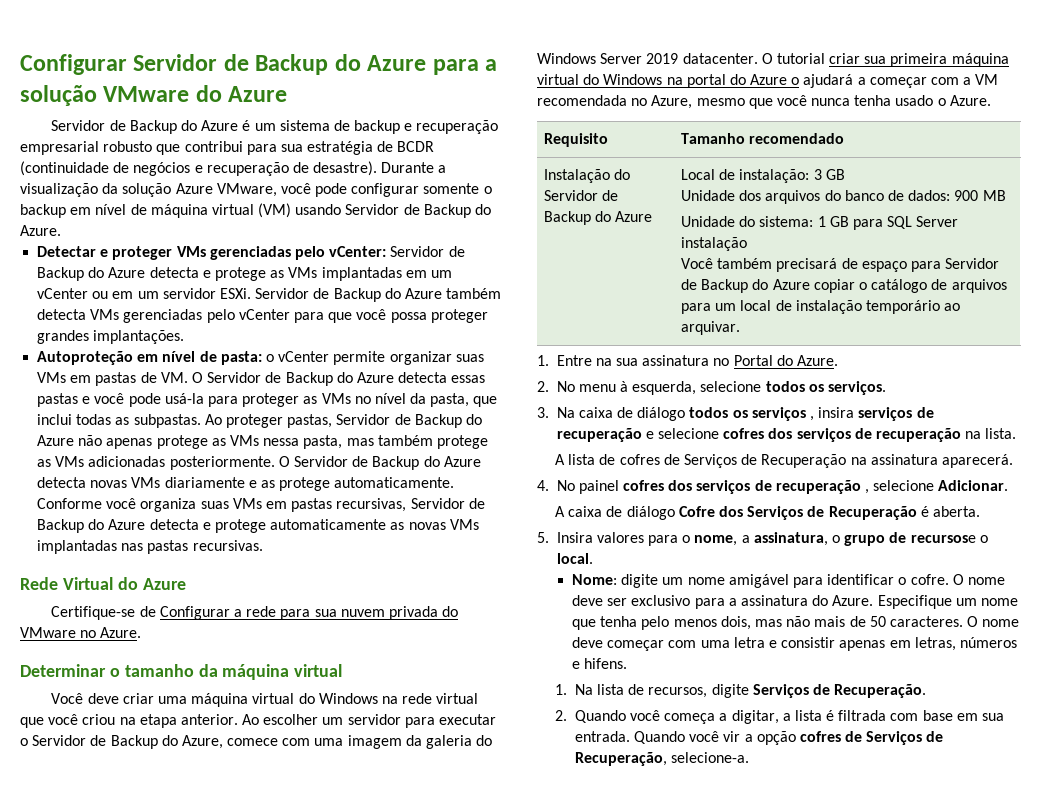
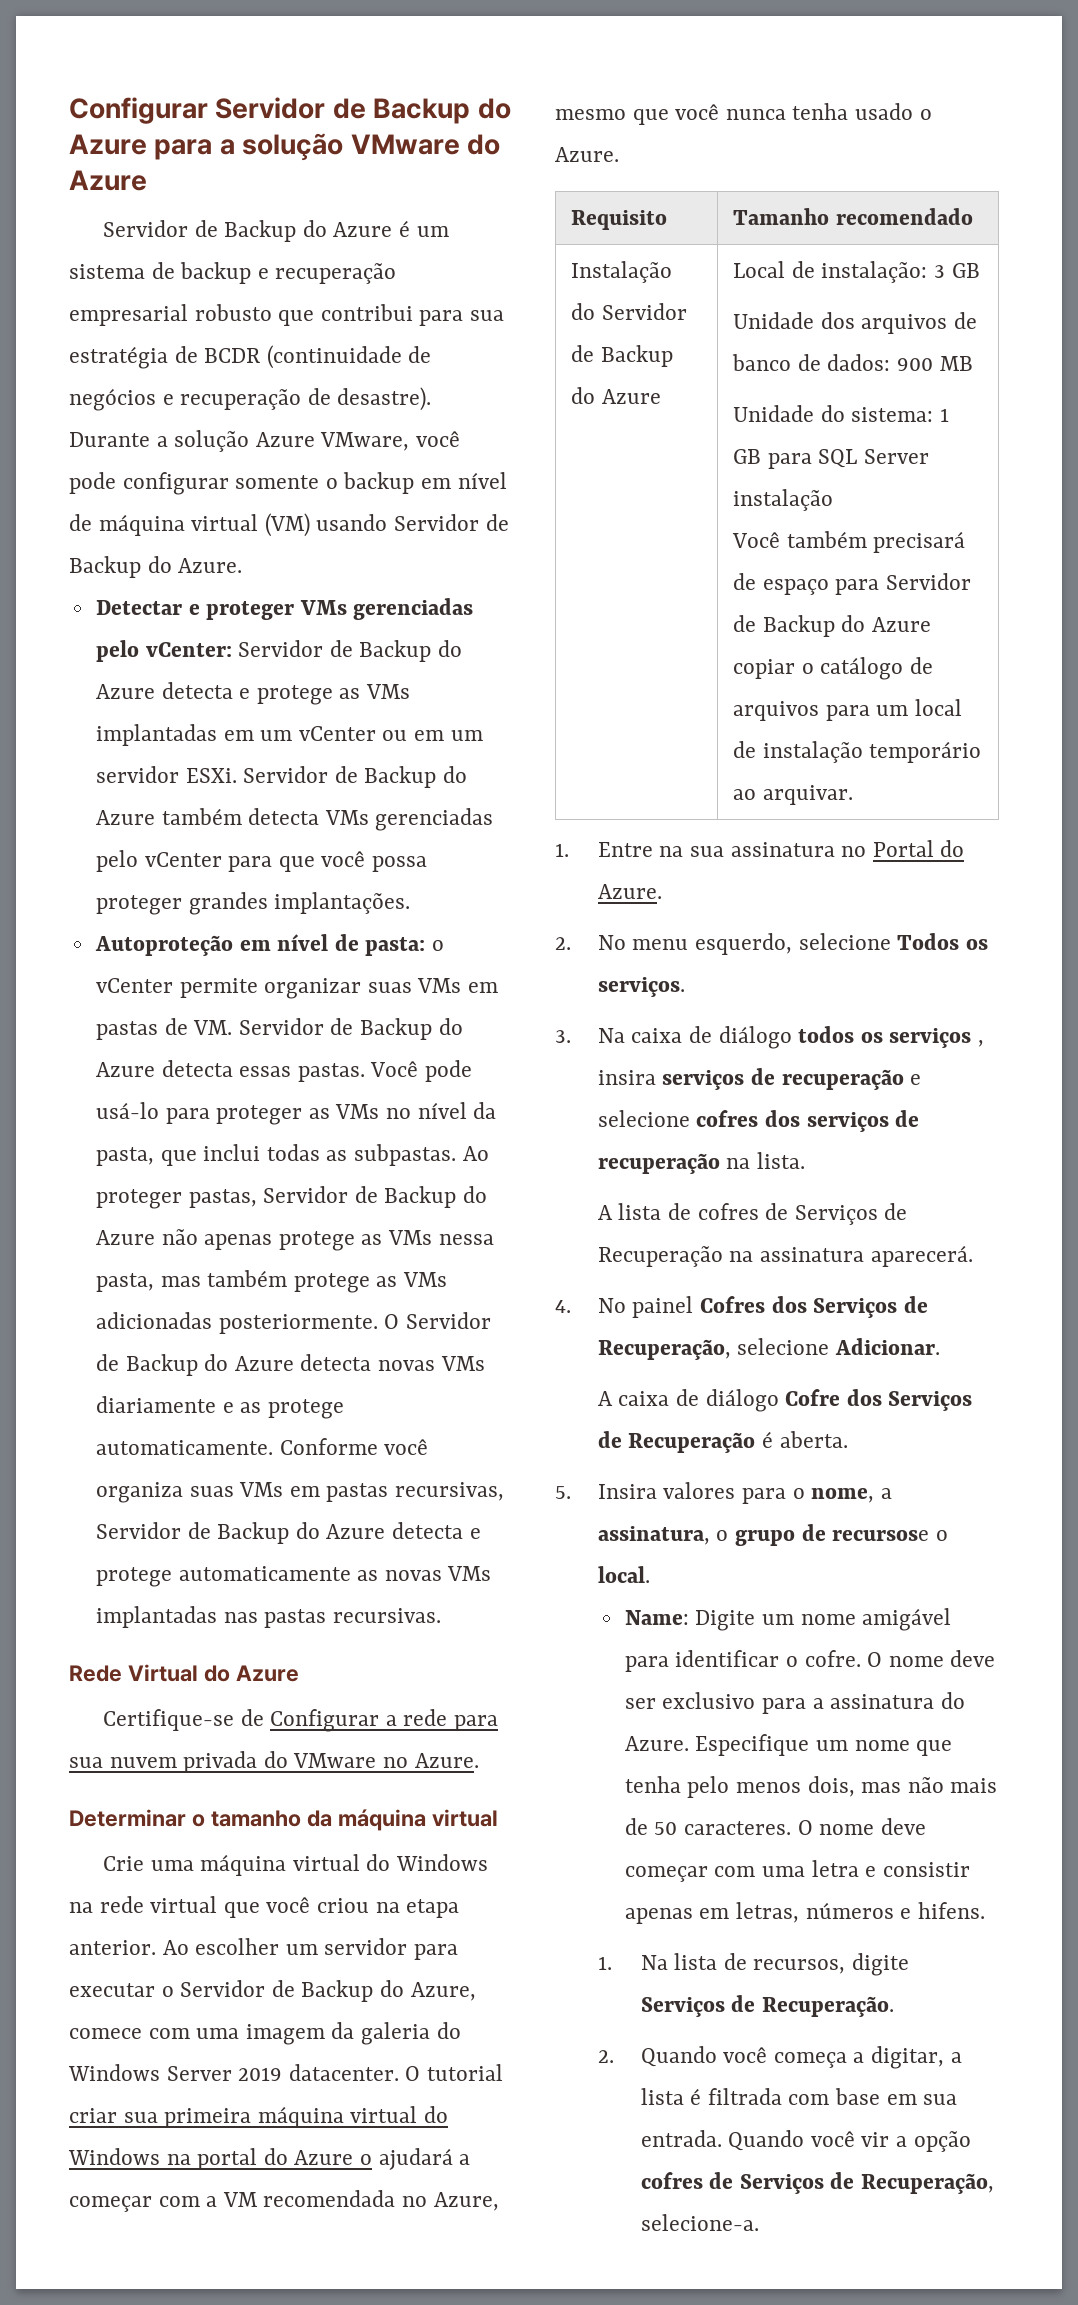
- Durante a visualização da solução Azure VMware, você pode configurar somente o backup em nível de máquina virtual (VM) usando Servidor de Backup do Azure.
+ Durante a solução Azure VMware, você pode configurar somente o backup em nível de máquina virtual (VM) usando Servidor de Backup do Azure.
- Autoproteção em nível de pasta: o vCenter permite organizar suas VMs em pastas de VM. O Servidor de Backup do Azure detecta essas pastas e você pode usá-la para proteger as VMs no nível da pasta, que inclui todas as subpastas.
+ Autoproteção em nível de pasta: o vCenter permite organizar suas VMs em pastas de VM. Servidor de Backup do Azure detecta essas pastas. Você pode usá-lo para proteger as VMs no nível da pasta, que inclui todas as subpastas.
- Você deve criar uma máquina virtual do Windows na rede virtual que você criou na etapa anterior.
+ Crie uma máquina virtual do Windows na rede virtual que você criou na etapa anterior.
- Unidade dos arquivos do banco de dados: 900 MB
+ Unidade dos arquivos de banco de dados: 900 MB
- 2. No menu à esquerda, selecione todos os serviços.
+ 2. No menu esquerdo, selecione Todos os serviços.
- 4. No painel cofres dos serviços de recuperação , selecione Adicionar.
+ 4. No painel Cofres dos Serviços de Recuperação, selecione Adicionar.
- Nome: digite um nome amigável para identificar o cofre.
+ Name: Digite um nome amigável para identificar o cofre.

